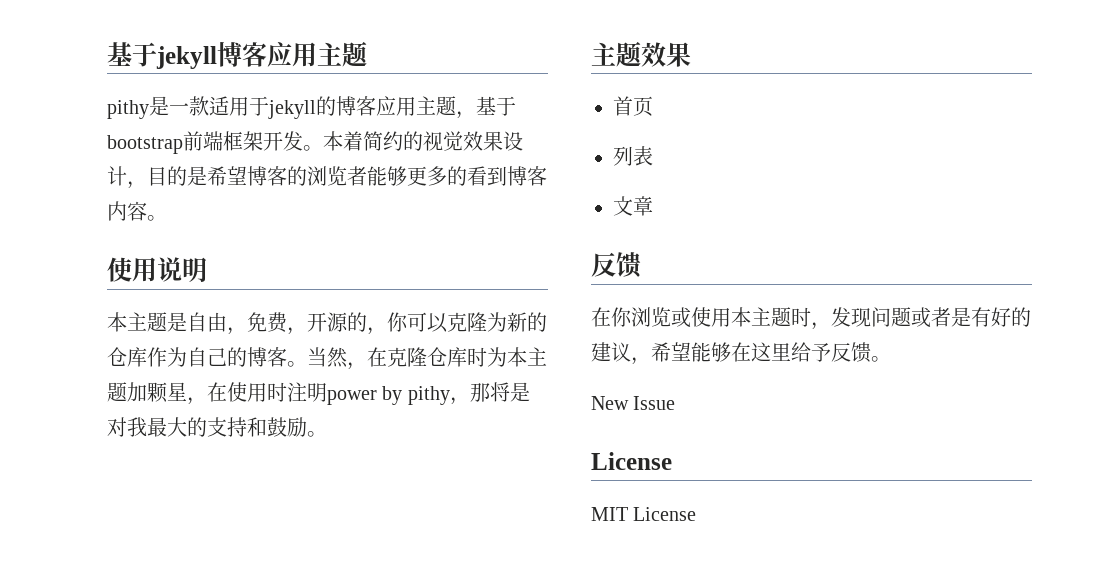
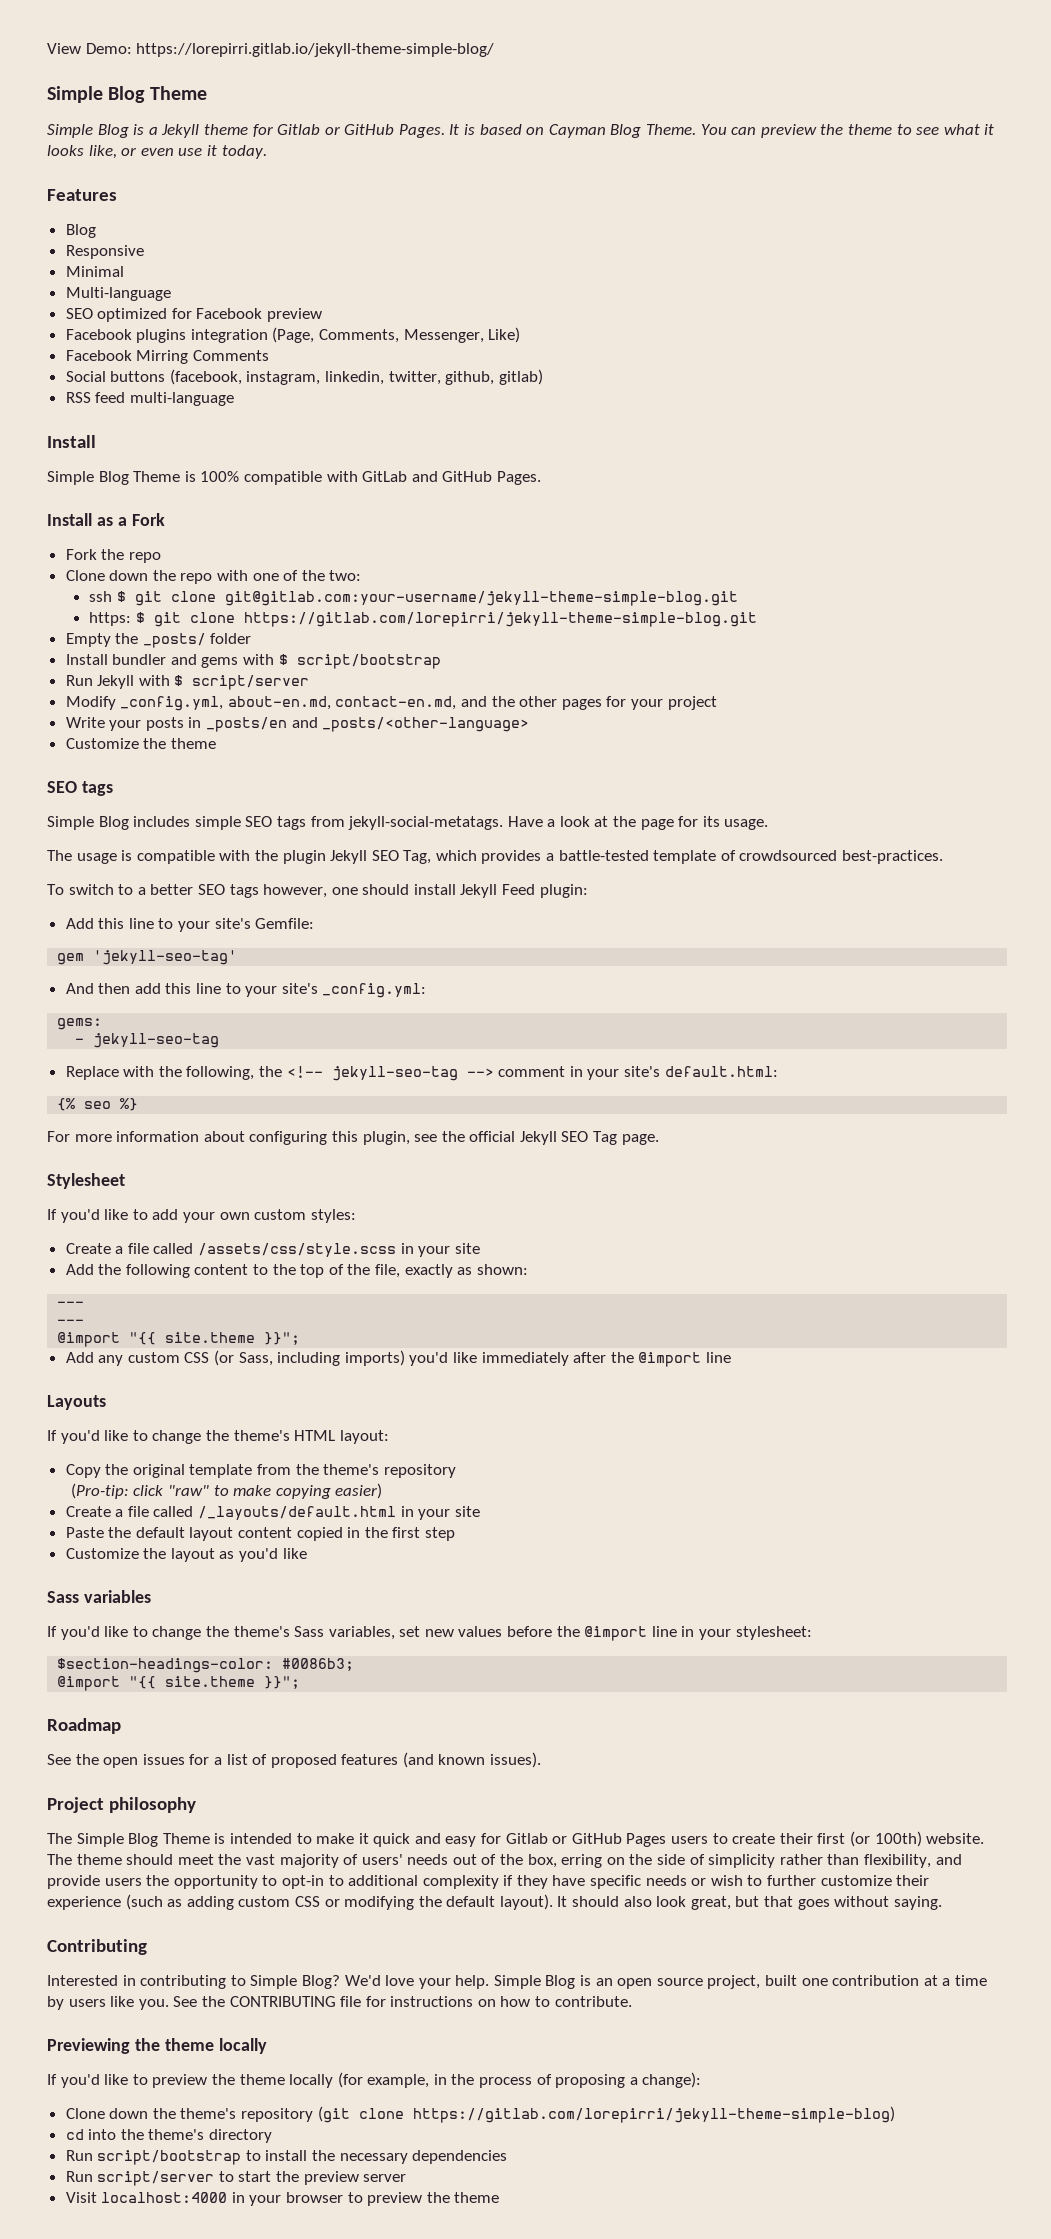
- 基于jekyll博客应用主题
- pithy是一款适用于jekyll的博客应用主题，基于bootstrap前端框架开发。本着简约的视觉效果设计，目的是希望博客的浏览者能够更多的看到博客内容。
- 使用说明
- 本主题是自由，免费，开源的，你可以克隆为新的仓库作为自己的博客。当然，在克隆仓库时为本主题加颗星，在使用时注明power by pithy，那将是对我最大的支持和鼓励。
- 主题效果
- 首页
- 列表
- 文章
- 反馈
- 在你浏览或使用本主题时，发现问题或者是有好的建议，希望能够在这里给予反馈。
- New Issue
- License
- MIT License
+ View Demo: https://lorepirri.gitlab.io/jekyll-theme-simple-blog/
+ Simple Blog Theme
+ Simple Blog is a Jekyll theme for Gitlab or GitHub Pages. It is based on Cayman Blog Theme. You can preview the theme to see what it looks like, or even use it today.
+ Features
+ Blog
+ Responsive
+ Minimal
+ Multi-language
+ SEO optimized for Facebook preview
+ Facebook plugins integration (Page, Comments, Messenger, Like)
+ Facebook Mirring Comments
+ Social buttons (facebook, instagram, linkedin, twitter, github, gitlab)
+ RSS feed multi-language
+ Install
+ Simple Blog Theme is 100% compatible with GitLab and GitHub Pages.
+ Install as a Fork
+ Fork the repo
+ Clone down the repo with one of the two:
+ ssh $ git clone git@gitlab.com:your-username/jekyll-theme-simple-blog.git
+ https: $ git clone https://gitlab.com/lorepirri/jekyll-theme-simple-blog.git
+ Empty the _posts/ folder
+ Install bundler and gems with $ script/bootstrap
+ Run Jekyll with $ script/server
+ Modify _config.yml, about-en.md, contact-en.md, and the other pages for your project
+ Write your posts in _posts/en and _posts/<other-language>
+ Customize the theme
+ SEO tags
+ Simple Blog includes simple SEO tags from jekyll-social-metatags. Have a look at the page for its usage.
+ The usage is compatible with the plugin Jekyll SEO Tag, which provides a battle-tested template of crowdsourced best-practices.
+ To switch to a better SEO tags however, one should install Jekyll Feed plugin:
+ Add this line to your site's Gemfile:
+ gem 'jekyll-seo-tag'
+ And then add this line to your site's _config.yml:
+ gems:
+ - jekyll-seo-tag
+ Replace with the following, the <!-- jekyll-seo-tag --> comment in your site's default.html:
+ {% seo %}
+ For more information about configuring this plugin, see the official Jekyll SEO Tag page.
+ Stylesheet
+ If you'd like to add your own custom styles:
+ Create a file called /assets/css/style.scss in your site
+ Add the following content to the top of the file, exactly as shown:
+ ---
+ ---
+ @import "{{ site.theme }}";
+ Add any custom CSS (or Sass, including imports) you'd like immediately after the @import line
+ Layouts
+ If you'd like to change the theme's HTML layout:
+ Copy the original template from the theme's repository
+ (Pro-tip: click "raw" to make copying easier)
+ Create a file called /_layouts/default.html in your site
+ Paste the default layout content copied in the first step
+ Customize the layout as you'd like
+ Sass variables
+ If you'd like to change the theme's Sass variables, set new values before the @import line in your stylesheet:
+ $section-headings-color: #0086b3;
+ @import "{{ site.theme }}";
+ Roadmap
+ See the open issues for a list of proposed features (and known issues).
+ Project philosophy
+ The Simple Blog Theme is intended to make it quick and easy for Gitlab or GitHub Pages users to create their first (or 100th) website. The theme should meet the vast majority of users' needs out of the box, erring on the side of simplicity rather than flexibility, and provide users the opportunity to opt-in to additional complexity if they have specific needs or wish to further customize their experience (such as adding custom CSS or modifying the default layout). It should also look great, but that goes without saying.
+ Contributing
+ Interested in contributing to Simple Blog? We'd love your help. Simple Blog is an open source project, built one contribution at a time by users like you. See the CONTRIBUTING file for instructions on how to contribute.
+ Previewing the theme locally
+ If you'd like to preview the theme locally (for example, in the process of proposing a change):
+ Clone down the theme's repository (git clone https://gitlab.com/lorepirri/jekyll-theme-simple-blog)
+ cd into the theme's directory
+ Run script/bootstrap to install the necessary dependencies
+ Run script/server to start the preview server
+ Visit localhost:4000 in your browser to preview the theme

